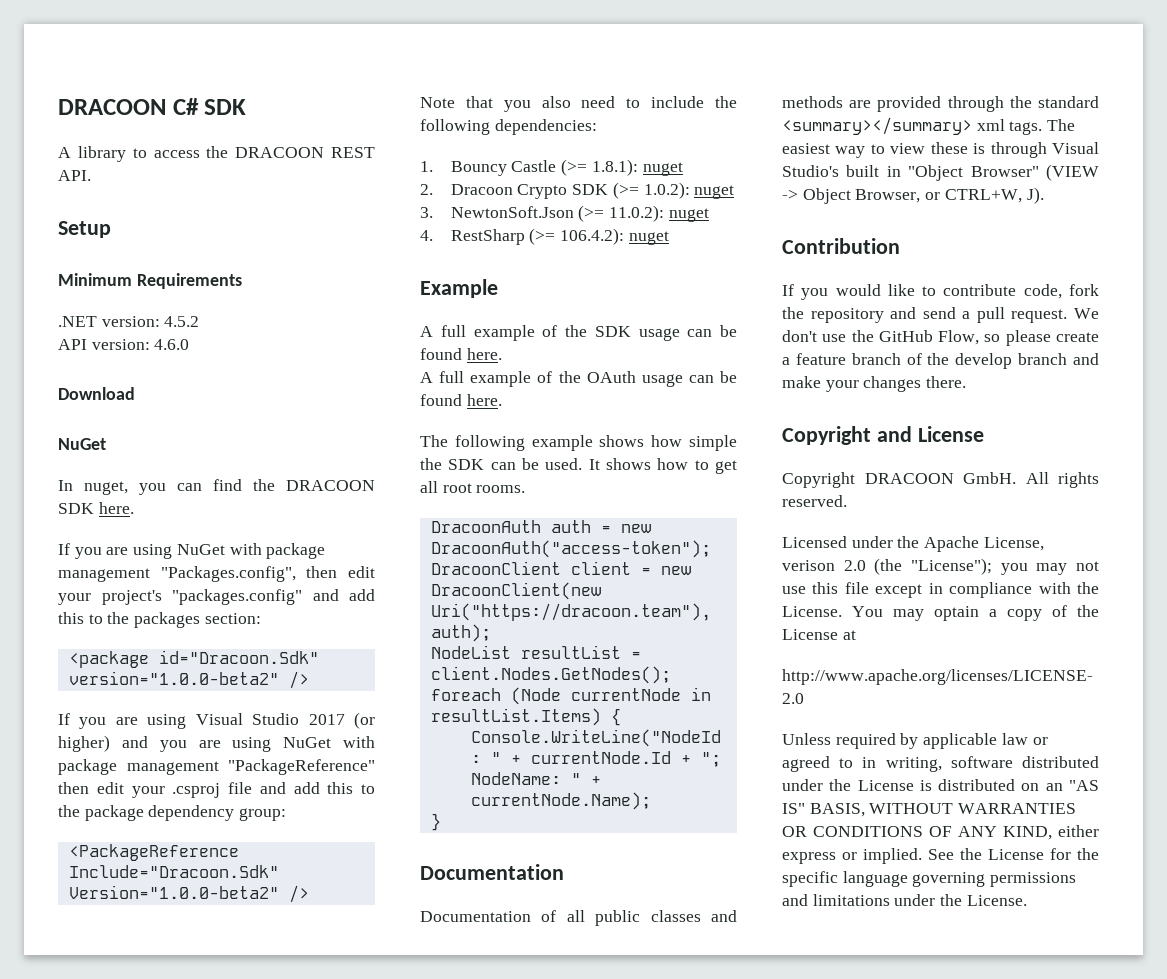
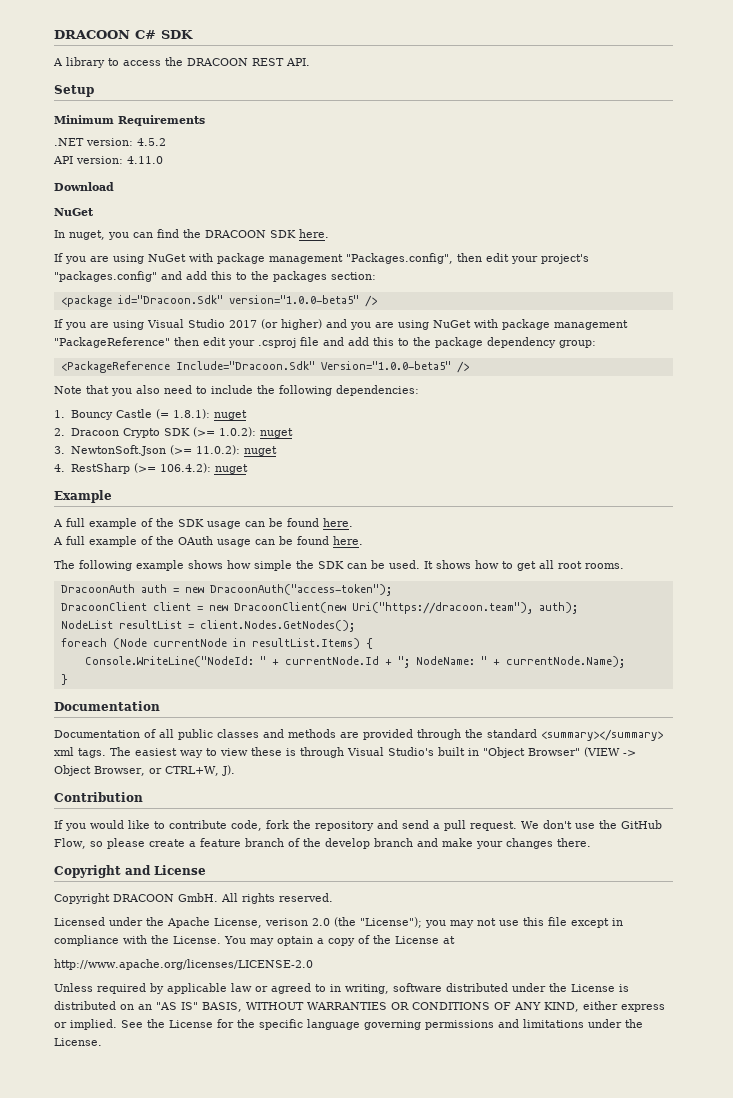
- API version: 4.6.0
+ API version: 4.11.0
- <package id="Dracoon.Sdk" version="1.0.0-beta2" />
+ <package id="Dracoon.Sdk" version="1.0.0-beta5" />
- <PackageReference Include="Dracoon.Sdk" Version="1.0.0-beta2" />
+ <PackageReference Include="Dracoon.Sdk" Version="1.0.0-beta5" />
- 1. Bouncy Castle (>= 1.8.1): nuget
+ 1. Bouncy Castle (= 1.8.1): nuget

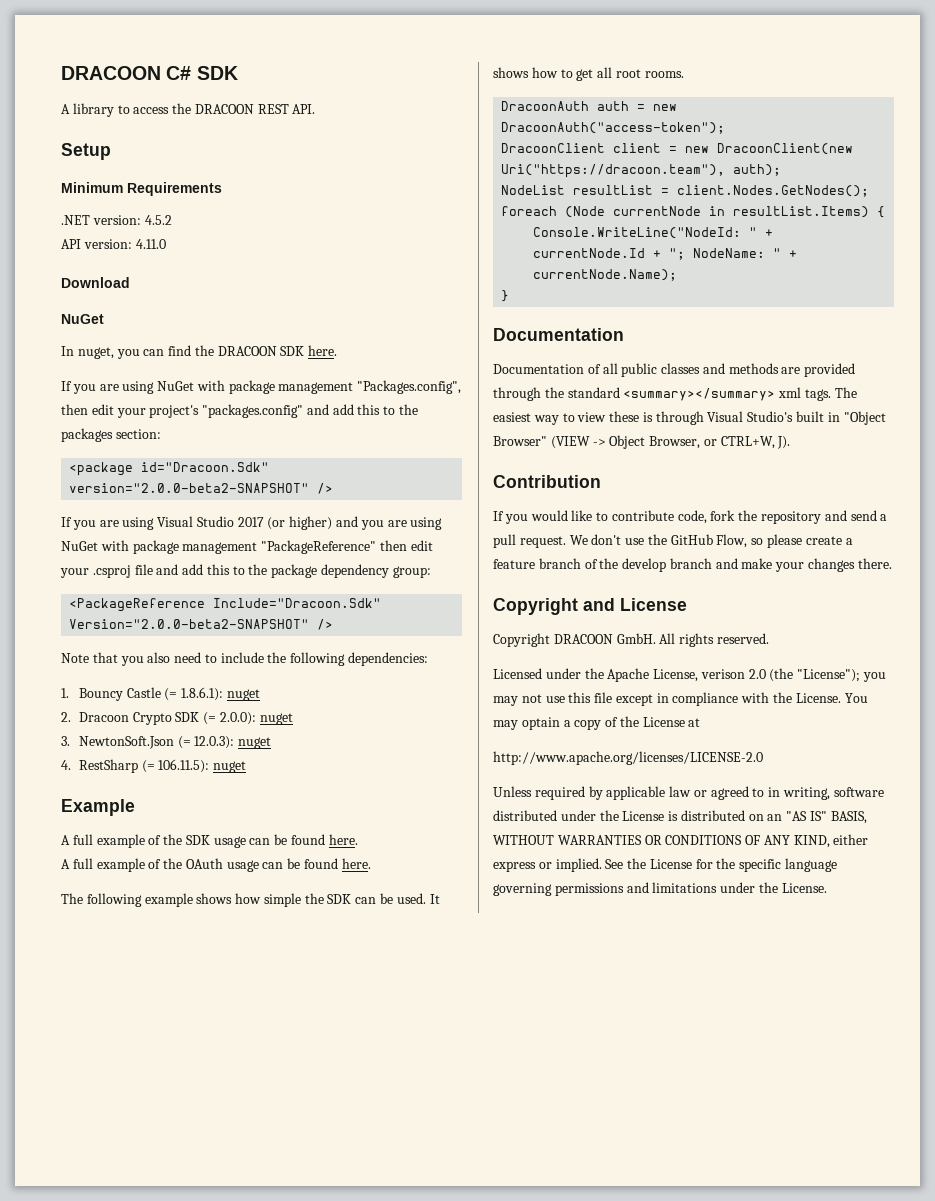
- <package id="Dracoon.Sdk" version="1.0.0-beta5" />
+ <package id="Dracoon.Sdk" version="2.0.0-beta2-SNAPSHOT" />
- <PackageReference Include="Dracoon.Sdk" Version="1.0.0-beta5" />
+ <PackageReference Include="Dracoon.Sdk" Version="2.0.0-beta2-SNAPSHOT" />
- 1. Bouncy Castle (= 1.8.1): nuget
+ 1. Bouncy Castle (= 1.8.6.1): nuget
- 2. Dracoon Crypto SDK (>= 1.0.2): nuget
+ 2. Dracoon Crypto SDK (= 2.0.0): nuget
- 3. NewtonSoft.Json (>= 11.0.2): nuget
+ 3. NewtonSoft.Json (= 12.0.3): nuget
- 4. RestSharp (>= 106.4.2): nuget
+ 4. RestSharp (= 106.11.5): nuget

